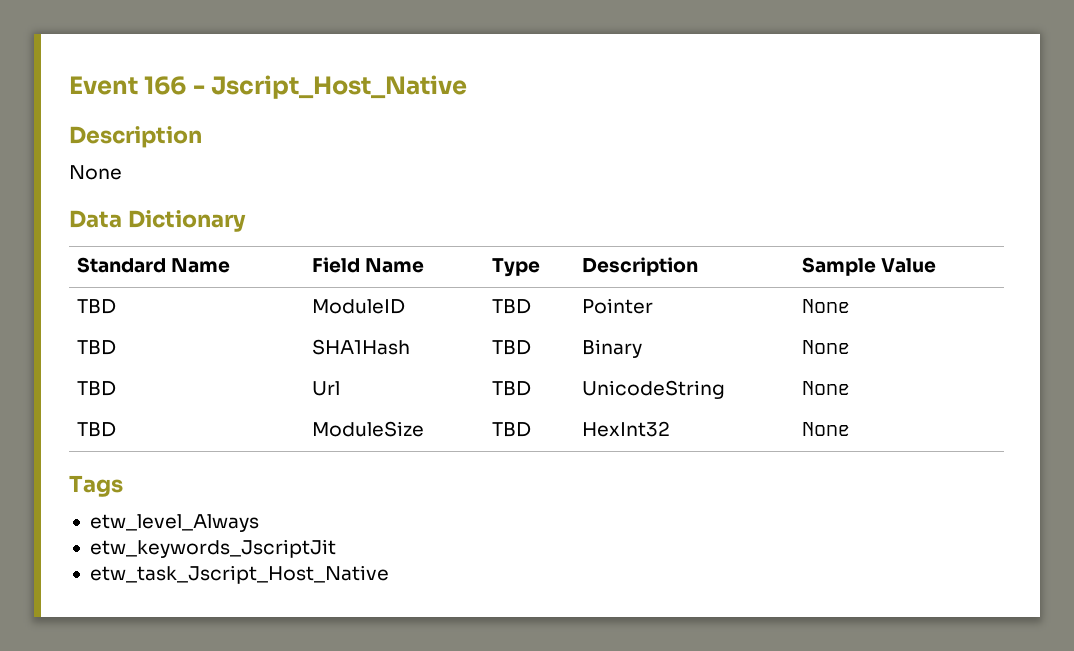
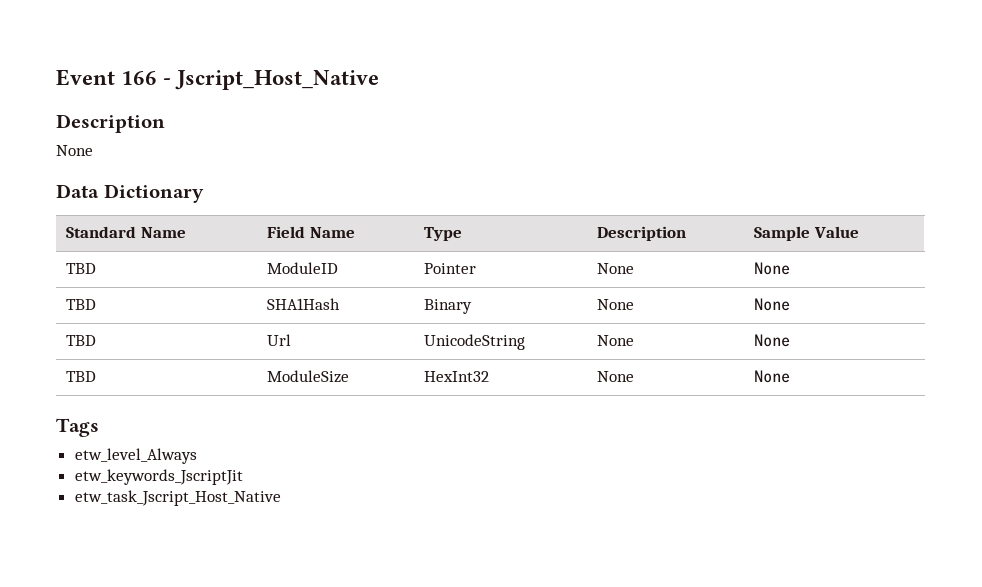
- TBD | ModuleID | TBD | Pointer | None
+ TBD | ModuleID | Pointer | None | None
- TBD | SHA1Hash | TBD | Binary | None
+ TBD | SHA1Hash | Binary | None | None
- TBD | Url | TBD | UnicodeString | None
+ TBD | Url | UnicodeString | None | None
- TBD | ModuleSize | TBD | HexInt32 | None
+ TBD | ModuleSize | HexInt32 | None | None

